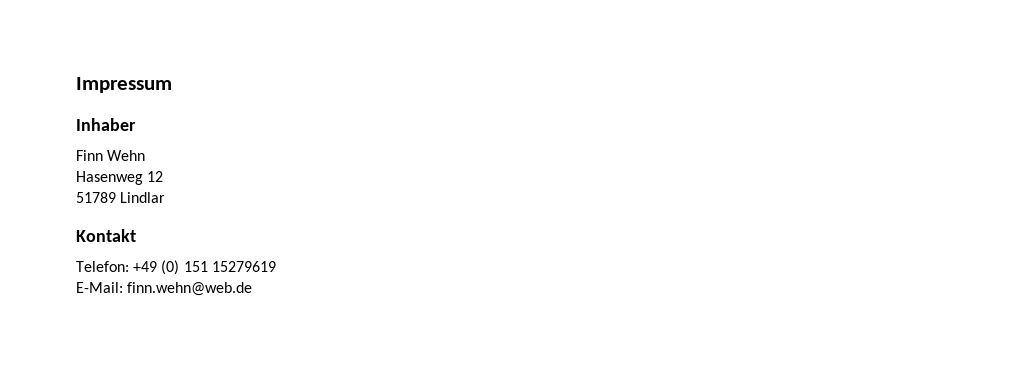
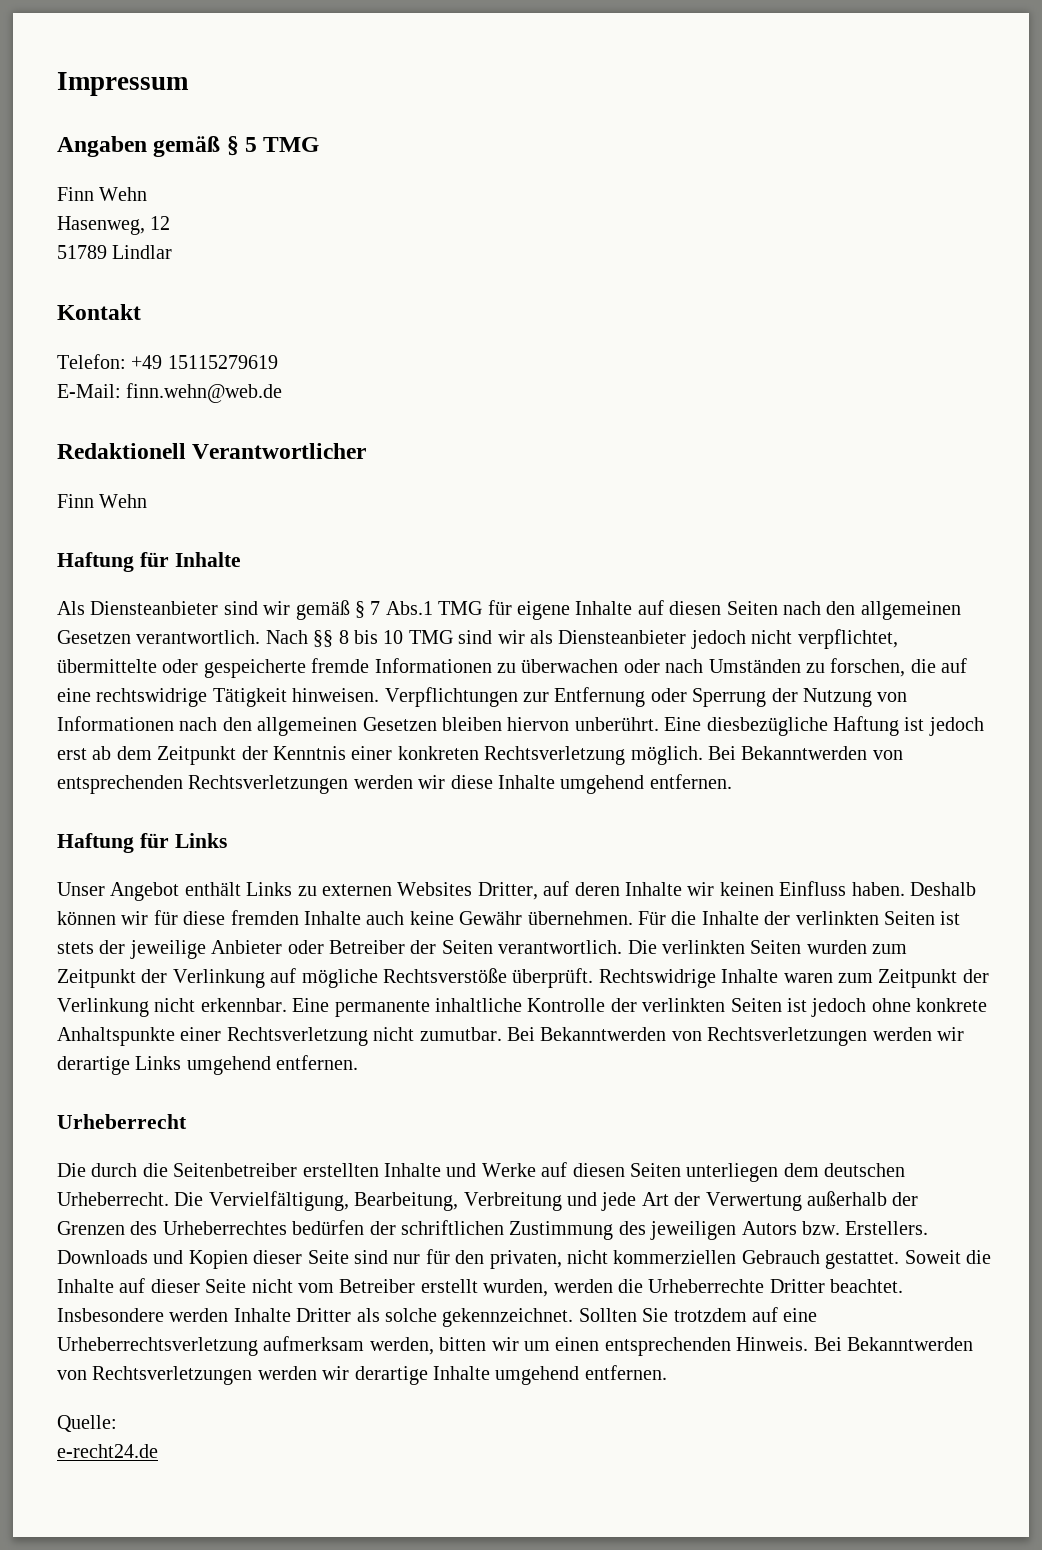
- Inhaber
+ Angaben gemäß § 5 TMG
  Finn Wehn
- Hasenweg 12
+ Hasenweg, 12
- Telefon: +49 (0) 151 15279619
+ Telefon: +49 15115279619
+ Redaktionell Verantwortlicher
+ Finn Wehn
+ Haftung für Inhalte
+ Als Diensteanbieter sind wir gemäß § 7 Abs.1 TMG für eigene Inhalte auf diesen Seiten nach den allgemeinen Gesetzen verantwortlich. Nach §§ 8 bis 10 TMG sind wir als Diensteanbieter jedoch nicht verpflichtet, übermittelte oder gespeicherte fremde Informationen zu überwachen oder nach Umständen zu forschen, die auf eine rechtswidrige Tätigkeit hinweisen. Verpflichtungen zur Entfernung oder Sperrung der Nutzung von Informationen nach den allgemeinen Gesetzen bleiben hiervon unberührt. Eine diesbezügliche Haftung ist jedoch erst ab dem Zeitpunkt der Kenntnis einer konkreten Rechtsverletzung möglich. Bei Bekanntwerden von entsprechenden Rechtsverletzungen werden wir diese Inhalte umgehend entfernen.
+ Haftung für Links
+ Unser Angebot enthält Links zu externen Websites Dritter, auf deren Inhalte wir keinen Einfluss haben. Deshalb können wir für diese fremden Inhalte auch keine Gewähr übernehmen. Für die Inhalte der verlinkten Seiten ist stets der jeweilige Anbieter oder Betreiber der Seiten verantwortlich. Die verlinkten Seiten wurden zum Zeitpunkt der Verlinkung auf mögliche Rechtsverstöße überprüft. Rechtswidrige Inhalte waren zum Zeitpunkt der Verlinkung nicht erkennbar. Eine permanente inhaltliche Kontrolle der verlinkten Seiten ist jedoch ohne konkrete Anhaltspunkte einer Rechtsverletzung nicht zumutbar. Bei Bekanntwerden von Rechtsverletzungen werden wir derartige Links umgehend entfernen.
+ Urheberrecht
+ Die durch die Seitenbetreiber erstellten Inhalte und Werke auf diesen Seiten unterliegen dem deutschen Urheberrecht. Die Vervielfältigung, Bearbeitung, Verbreitung und jede Art der Verwertung außerhalb der Grenzen des Urheberrechtes bedürfen der schriftlichen Zustimmung des jeweiligen Autors bzw. Erstellers. Downloads und Kopien dieser Seite sind nur für den privaten, nicht kommerziellen Gebrauch gestattet. Soweit die Inhalte auf dieser Seite nicht vom Betreiber erstellt wurden, werden die Urheberrechte Dritter beachtet. Insbesondere werden Inhalte Dritter als solche gekennzeichnet. Sollten Sie trotzdem auf eine Urheberrechtsverletzung aufmerksam werden, bitten wir um einen entsprechenden Hinweis. Bei Bekanntwerden von Rechtsverletzungen werden wir derartige Inhalte umgehend entfernen.
+ Quelle:
+ e-recht24.de

